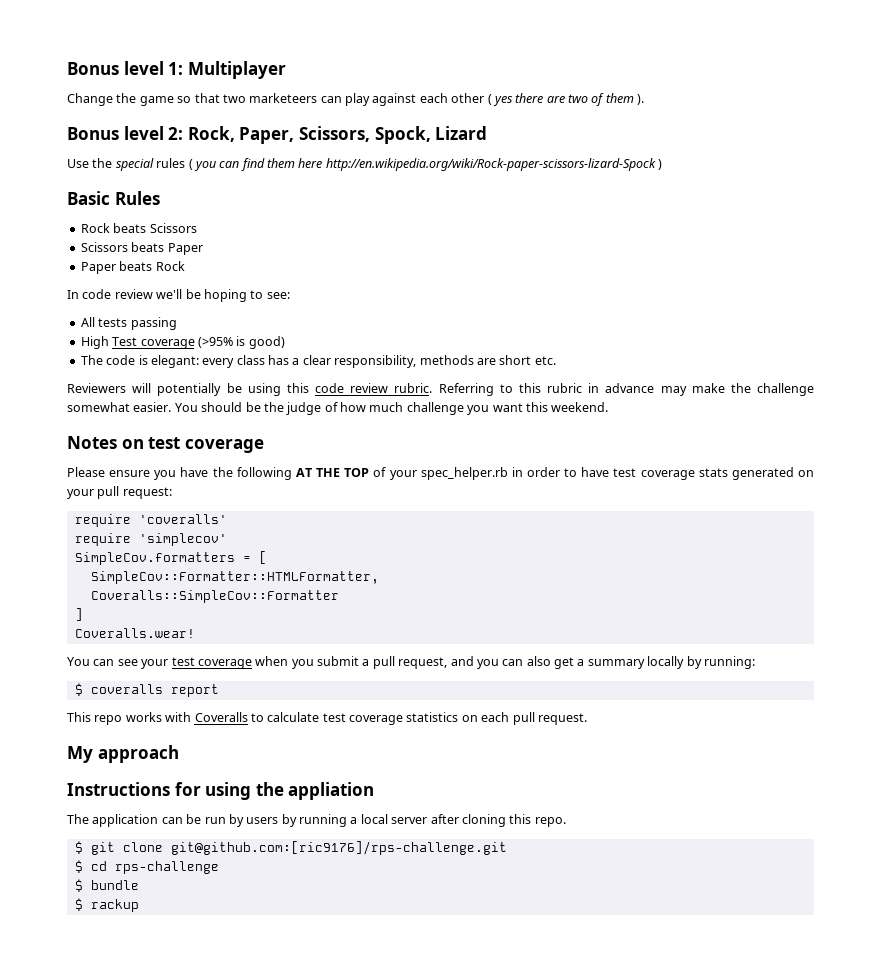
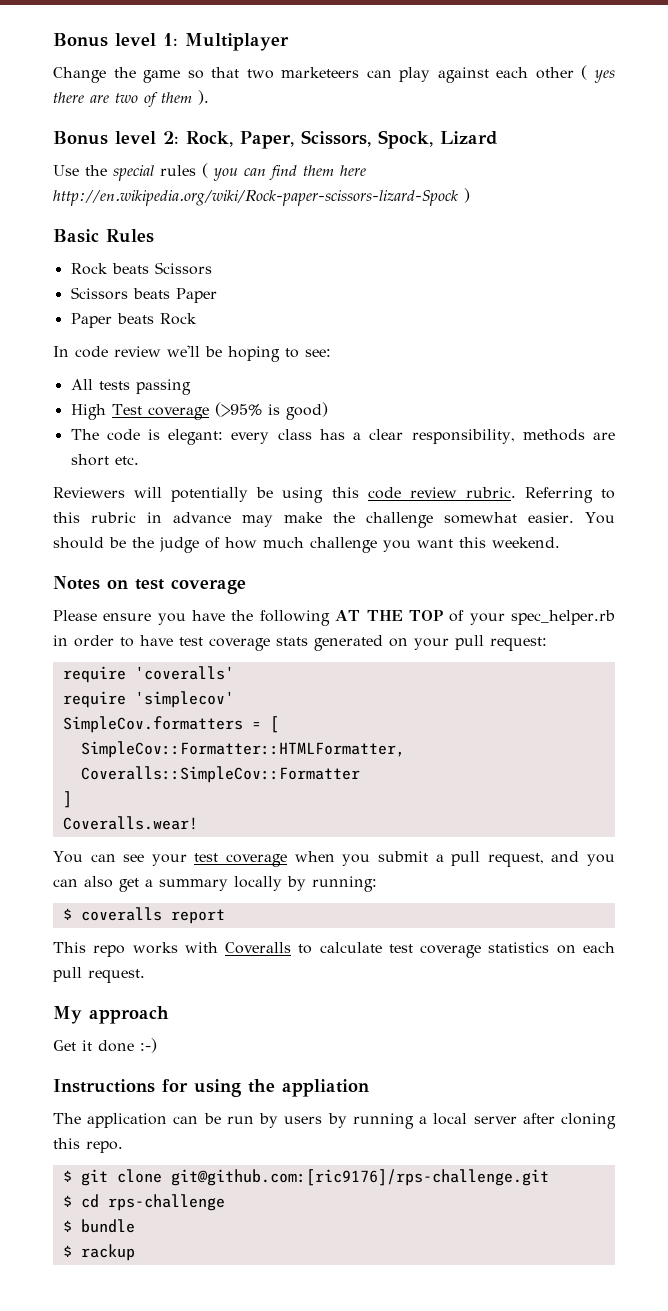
+ Get it done :-)

